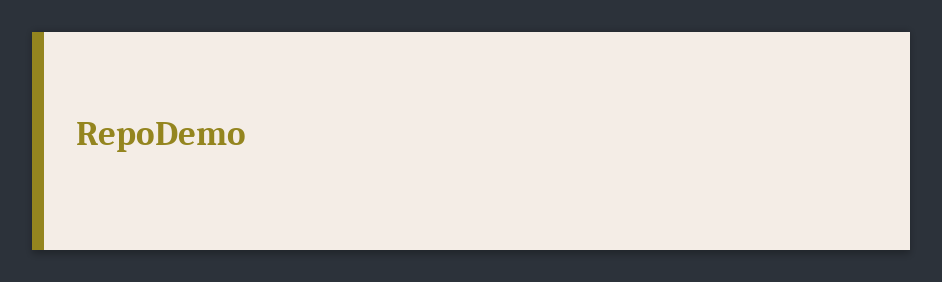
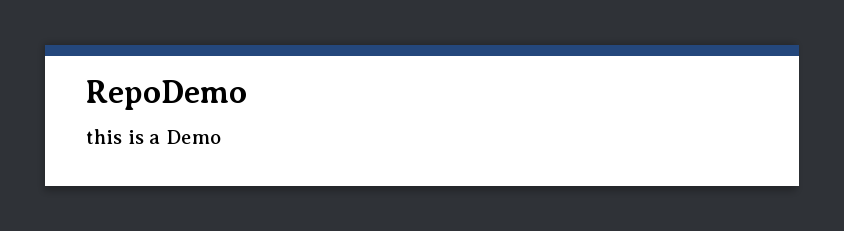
+ this is a Demo

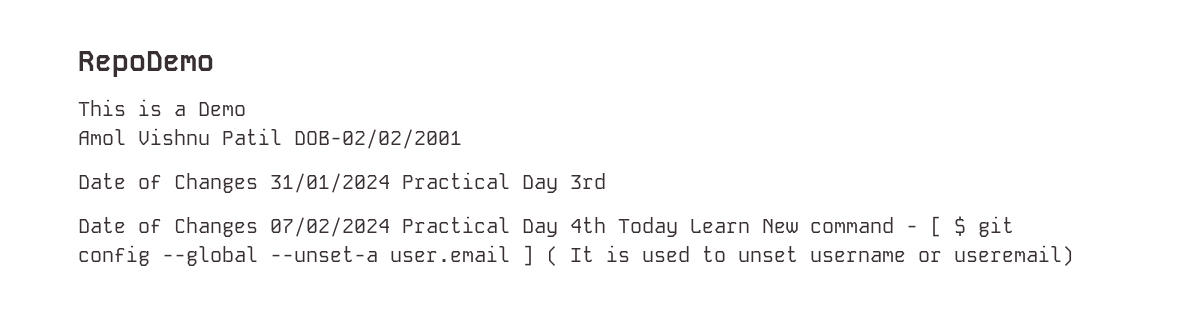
- this is a Demo
+ This is a Demo
+ Amol Vishnu Patil DOB-02/02/2001
+ Date of Changes 31/01/2024 Practical Day 3rd
+ Date of Changes 07/02/2024 Practical Day 4th Today Learn New command - [ $ git config --global --unset-a user.email ] ( It is used to unset username or useremail)

